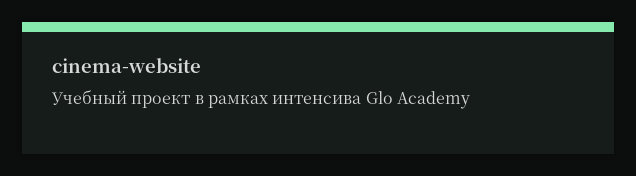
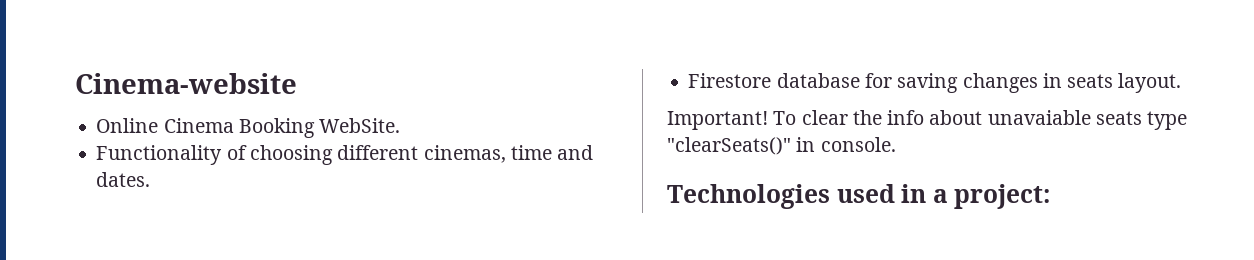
- cinema-website
- Учебный проект в рамках интенсива Glo Academy
+ Cinema-website
+ Online Cinema Booking WebSite.
+ Functionality of choosing different cinemas, time and dates.
+ Firestore database for saving changes in seats layout.
+ Important! To clear the info about unavaiable seats type "clearSeats()" in console.
+ Technologies used in a project:

